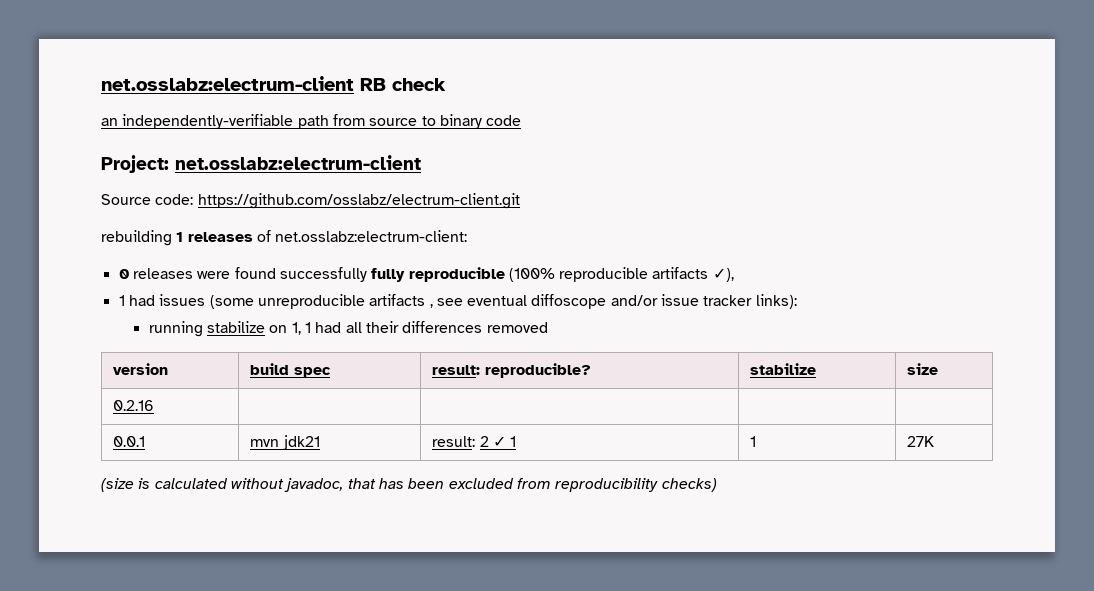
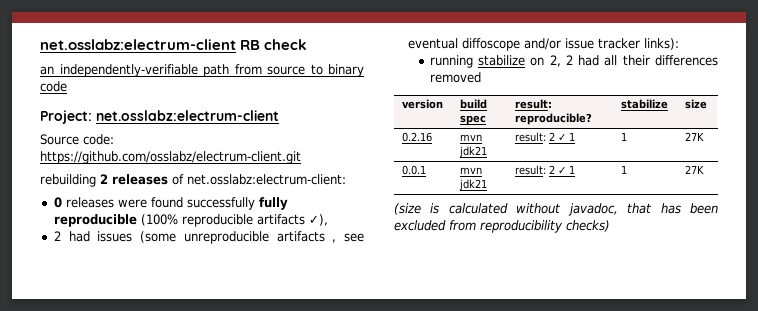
- rebuilding 1 releases of net.osslabz:electrum-client:
+ rebuilding 2 releases of net.osslabz:electrum-client:
- 1 had issues (some unreproducible artifacts , see eventual diffoscope and/or issue tracker links):
+ 2 had issues (some unreproducible artifacts , see eventual diffoscope and/or issue tracker links):
- running stabilize on 1, 1 had all their differences removed
+ running stabilize on 2, 2 had all their differences removed
- 0.2.16 | | | |
+ 0.2.16 | mvn jdk21 | result: 2 ✓ 1 | 1 | 27K

